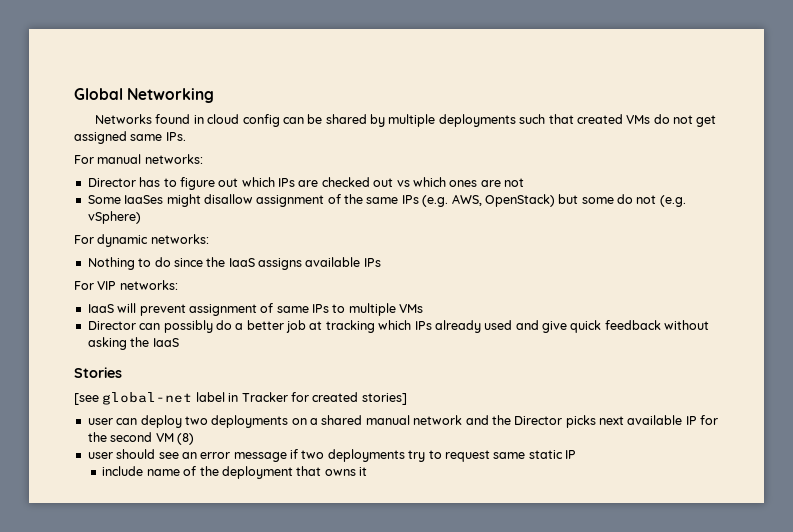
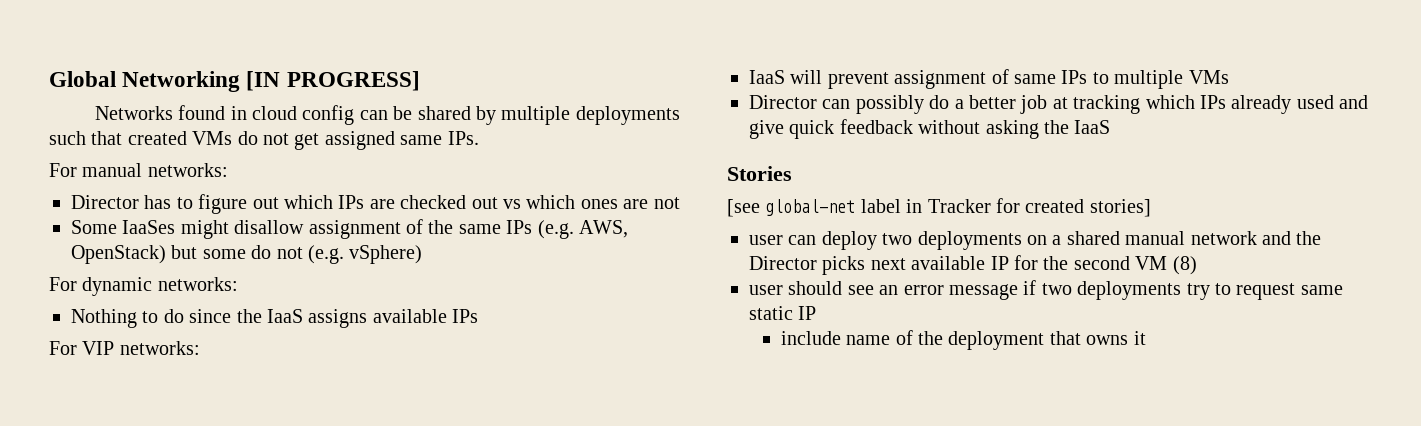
- Global Networking
+ Global Networking [IN PROGRESS]

